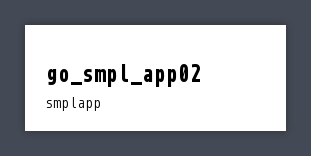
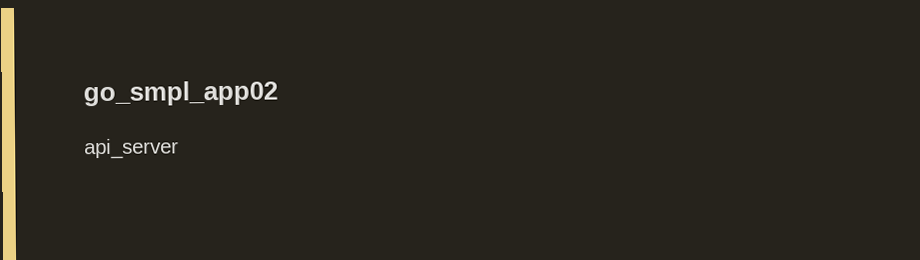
- smplapp
+ api_server

